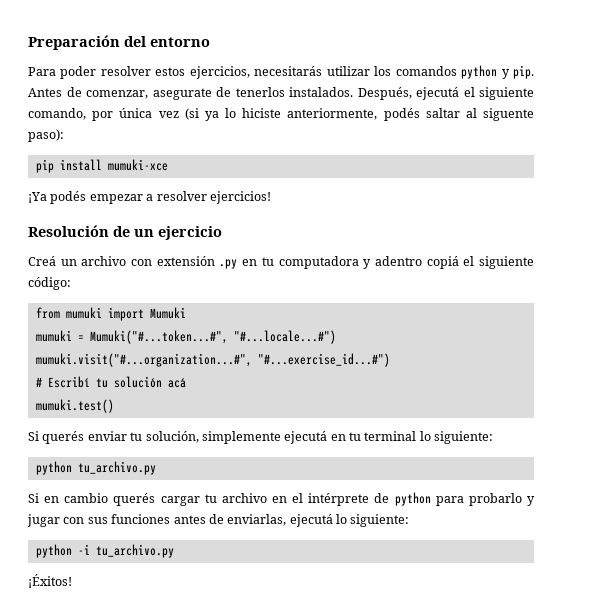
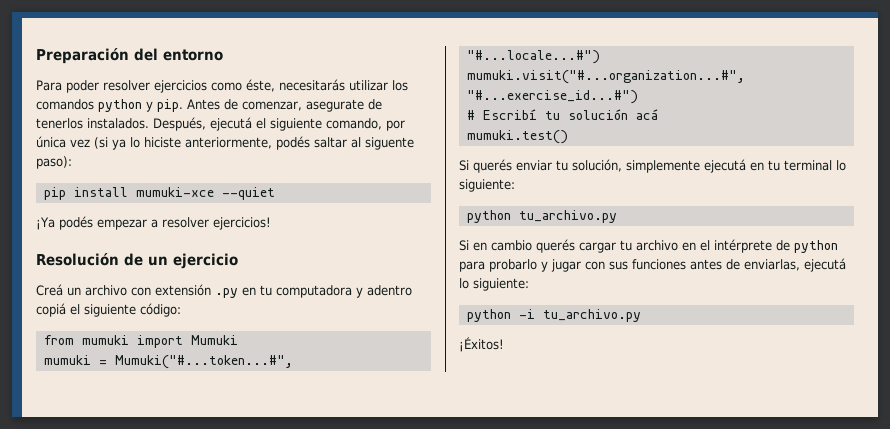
- Para poder resolver estos ejercicios, necesitarás utilizar los comandos python y pip.
+ Para poder resolver ejercicios como éste, necesitarás utilizar los comandos python y pip.
- pip install mumuki-xce
+ pip install mumuki-xce --quiet

